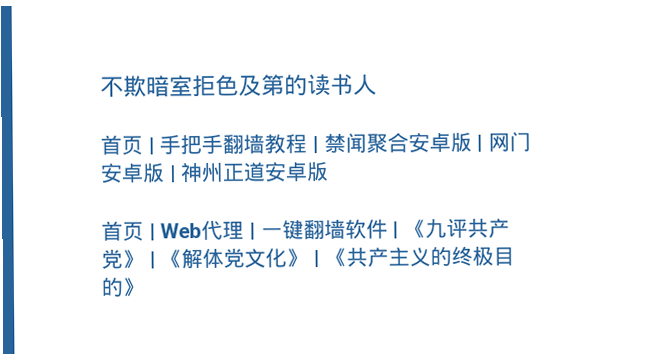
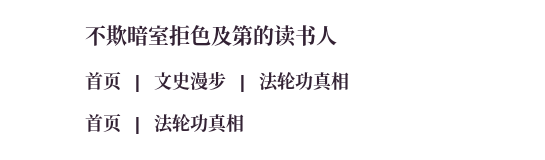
- 首页 | 手把手翻墙教程 | 禁闻聚合安卓版 | 网门安卓版 | 神州正道安卓版
- 首页 | Web代理 | 一键翻墙软件 | 《九评共产党》 | 《解体党文化》 | 《共产主义的终极目的》
+ 首页 | 文史漫步 | 法轮功真相
+ 首页 | 法轮功真相

